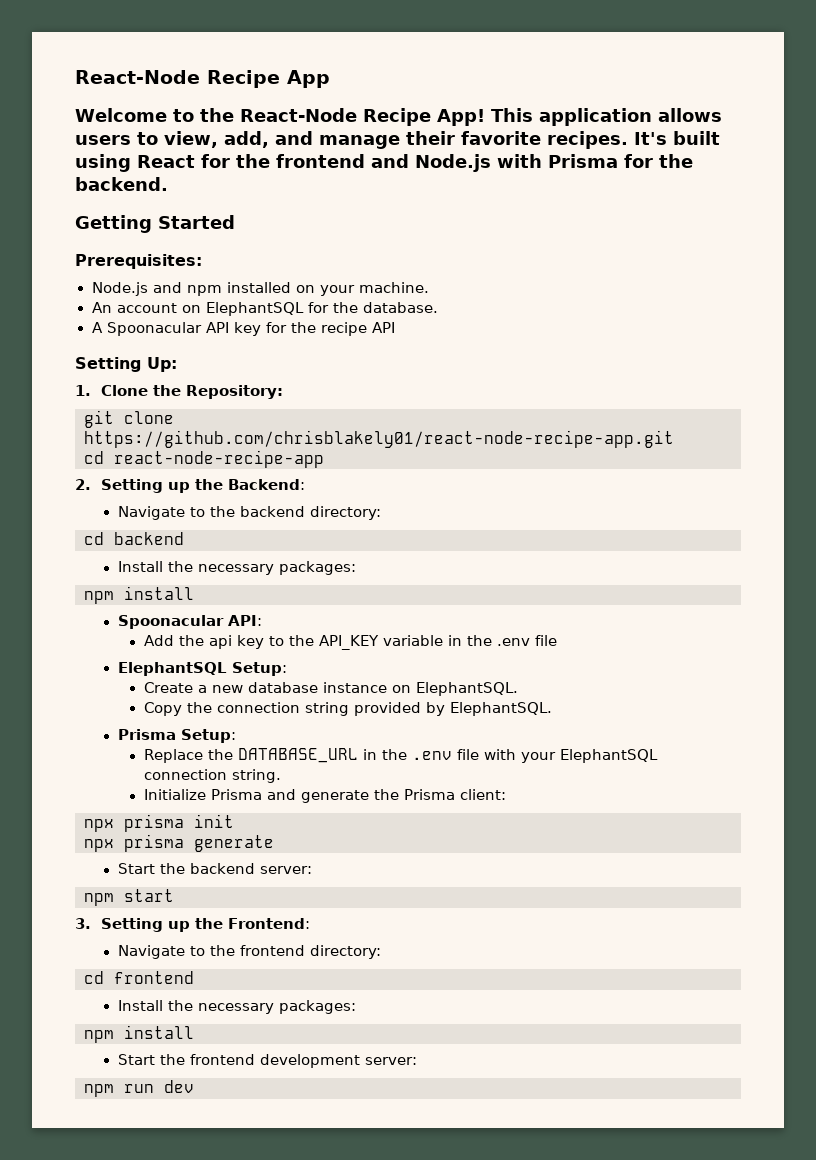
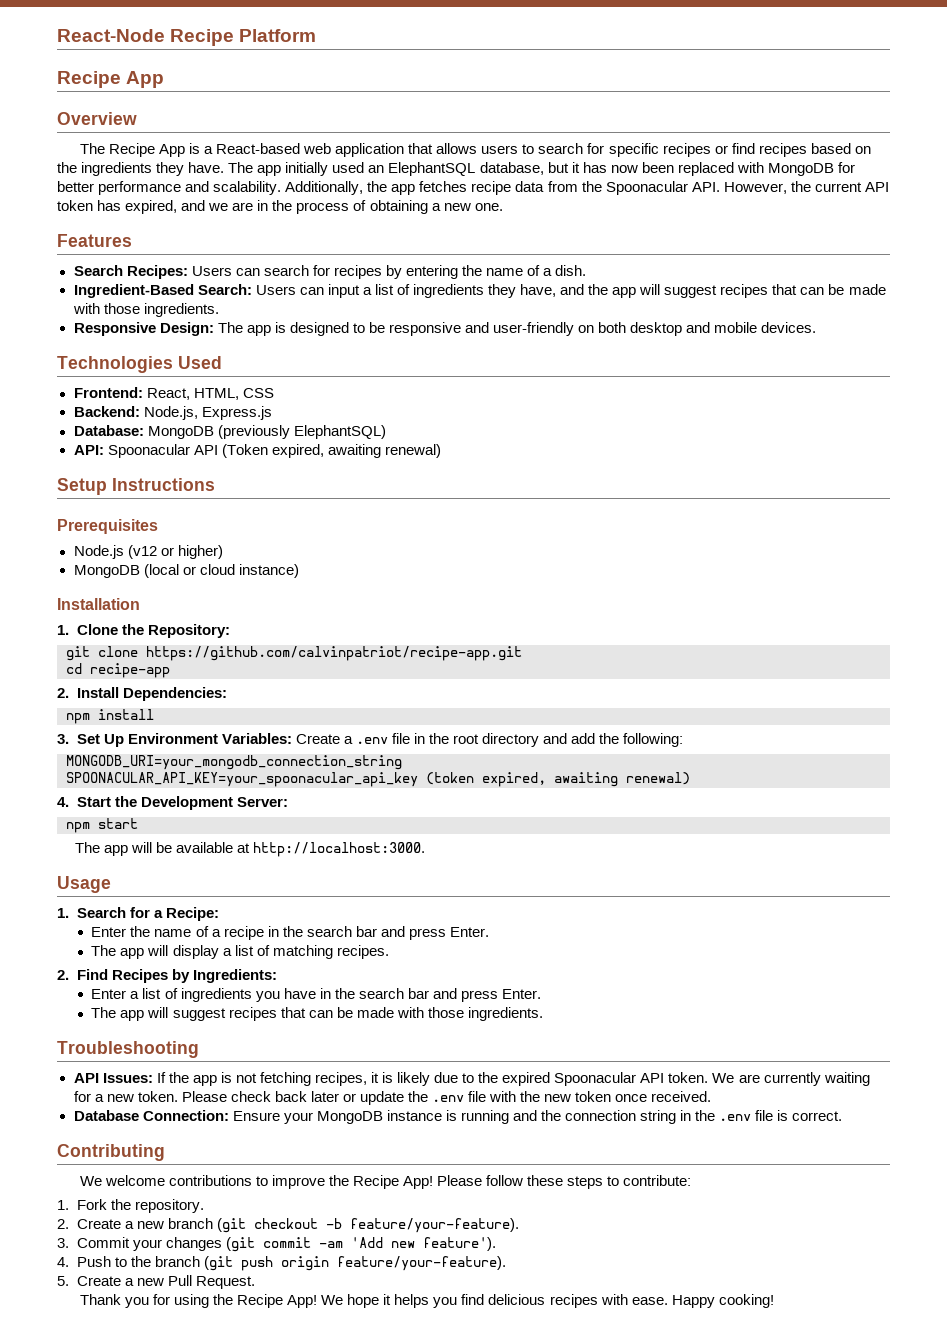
- React-Node Recipe App
+ React-Node Recipe Platform
+ Recipe App
- Welcome to the React-Node Recipe App! This application allows users to view, add, and manage their favorite recipes. It's built using React for the frontend and Node.js with Prisma for the backend.
- Getting Started
- Prerequisites:
- Node.js and npm installed on your machine.
- An account on ElephantSQL for the database.
- A Spoonacular API key for the recipe API
- Setting Up:
+ Overview
+ The Recipe App is a React-based web application that allows users to search for specific recipes or find recipes based on the ingredients they have. The app initially used an ElephantSQL database, but it has now been replaced with MongoDB for better performance and scalability. Additionally, the app fetches recipe data from the Spoonacular API. However, the current API token has expired, and we are in the process of obtaining a new one.
+ Features
+ Search Recipes: Users can search for recipes by entering the name of a dish.
+ Ingredient-Based Search: Users can input a list of ingredients they have, and the app will suggest recipes that can be made with those ingredients.
+ Responsive Design: The app is designed to be responsive and user-friendly on both desktop and mobile devices.
+ Technologies Used
+ Frontend: React, HTML, CSS
+ Backend: Node.js, Express.js
+ Database: MongoDB (previously ElephantSQL)
+ API: Spoonacular API (Token expired, awaiting renewal)
+ Setup Instructions
+ Prerequisites
+ Node.js (v12 or higher)
+ MongoDB (local or cloud instance)
+ Installation
- git clone https://github.com/chrisblakely01/react-node-recipe-app.git
- cd react-node-recipe-app
- 2. Setting up the Backend:
- Navigate to the backend directory:
- cd backend
- Install the necessary packages:
+ git clone https://github.com/calvinpatriot/recipe-app.git
+ cd recipe-app
+ 2. Install Dependencies:
  npm install
- Spoonacular API:
- Add the api key to the API_KEY variable in the .env file
- ElephantSQL Setup:
- Create a new database instance on ElephantSQL.
- Copy the connection string provided by ElephantSQL.
- Prisma Setup:
- Replace the DATABASE_URL in the .env file with your ElephantSQL connection string.
- Initialize Prisma and generate the Prisma client:
- npx prisma init
- npx prisma generate
- Start the backend server:
+ 3. Set Up Environment Variables: Create a .env file in the root directory and add the following:
+ MONGODB_URI=your_mongodb_connection_string
+ SPOONACULAR_API_KEY=your_spoonacular_api_key (token expired, awaiting renewal)
+ 4. Start the Development Server:
  npm start
- 3. Setting up the Frontend:
- Navigate to the frontend directory:
- cd frontend
- Install the necessary packages:
- npm install
- Start the frontend development server:
- npm run dev
+ The app will be available at http://localhost:3000.
+ Usage
+ 1. Search for a Recipe:
+ Enter the name of a recipe in the search bar and press Enter.
+ The app will display a list of matching recipes.
+ 2. Find Recipes by Ingredients:
+ Enter a list of ingredients you have in the search bar and press Enter.
+ The app will suggest recipes that can be made with those ingredients.
+ Troubleshooting
+ API Issues: If the app is not fetching recipes, it is likely due to the expired Spoonacular API token. We are currently waiting for a new token. Please check back later or update the .env file with the new token once received.
+ Database Connection: Ensure your MongoDB instance is running and the connection string in the .env file is correct.
+ Contributing
+ We welcome contributions to improve the Recipe App! Please follow these steps to contribute:
+ 1. Fork the repository.
+ 2. Create a new branch (git checkout -b feature/your-feature).
+ 3. Commit your changes (git commit -am 'Add new feature').
+ 4. Push to the branch (git push origin feature/your-feature).
+ 5. Create a new Pull Request.
+ Thank you for using the Recipe App! We hope it helps you find delicious recipes with ease. Happy cooking!

